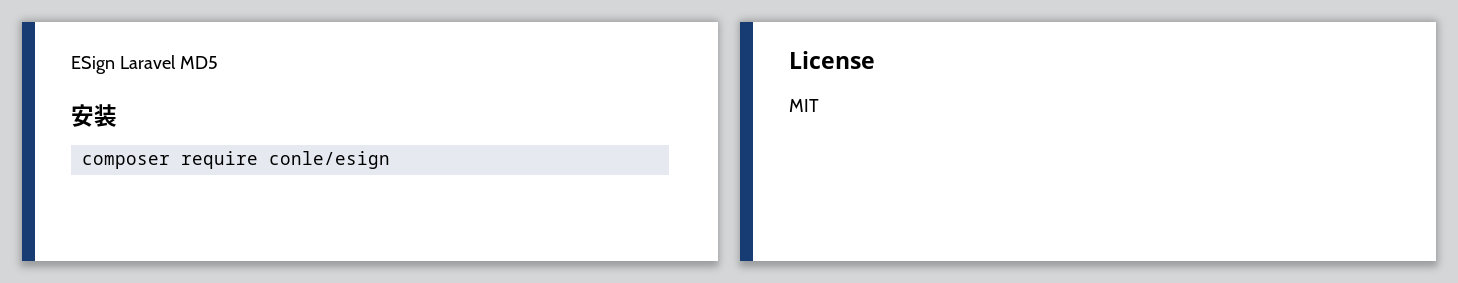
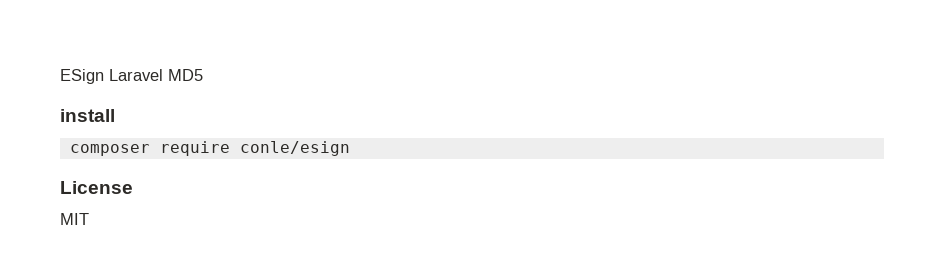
- 安装
+ install

